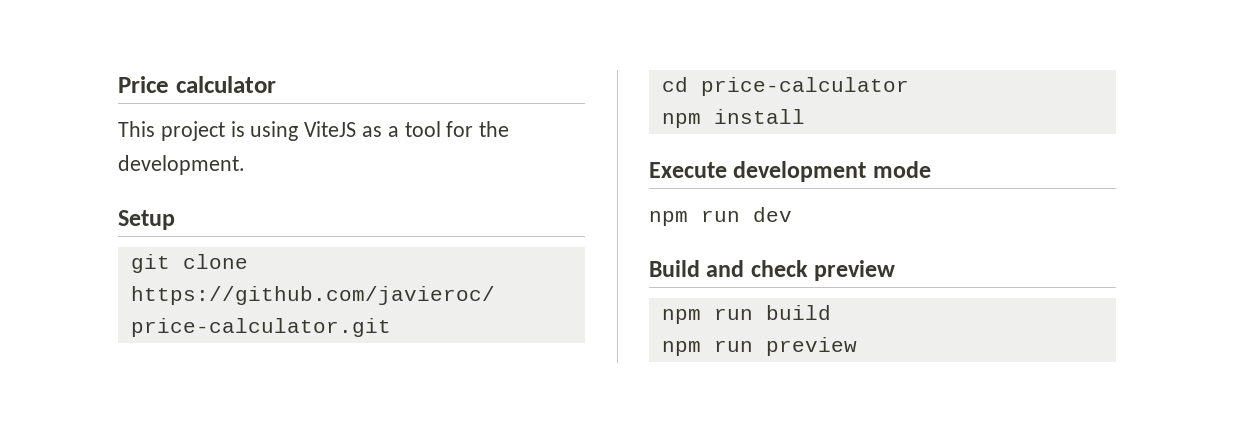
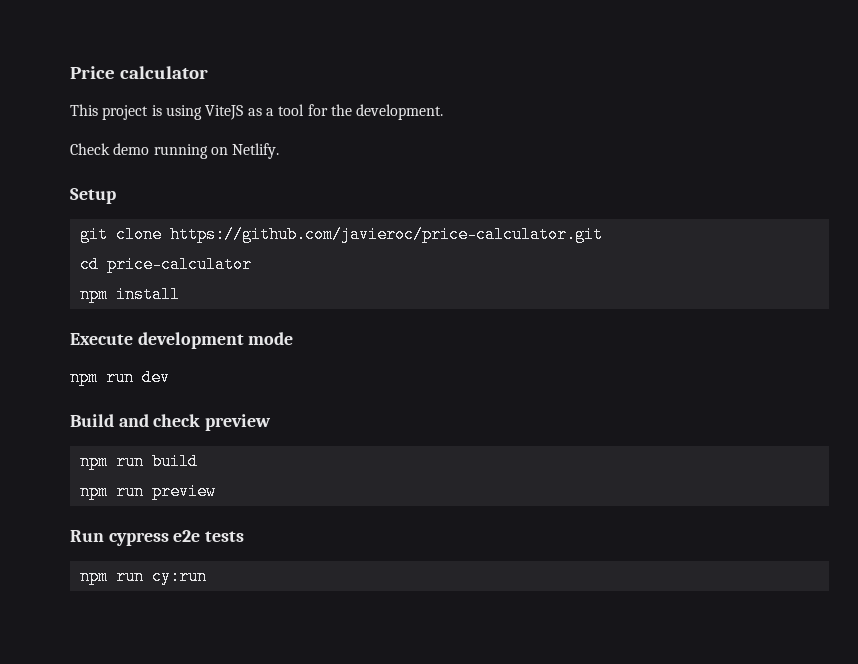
+ Check demo running on Netlify.
+ Run cypress e2e tests
+ npm run cy:run

